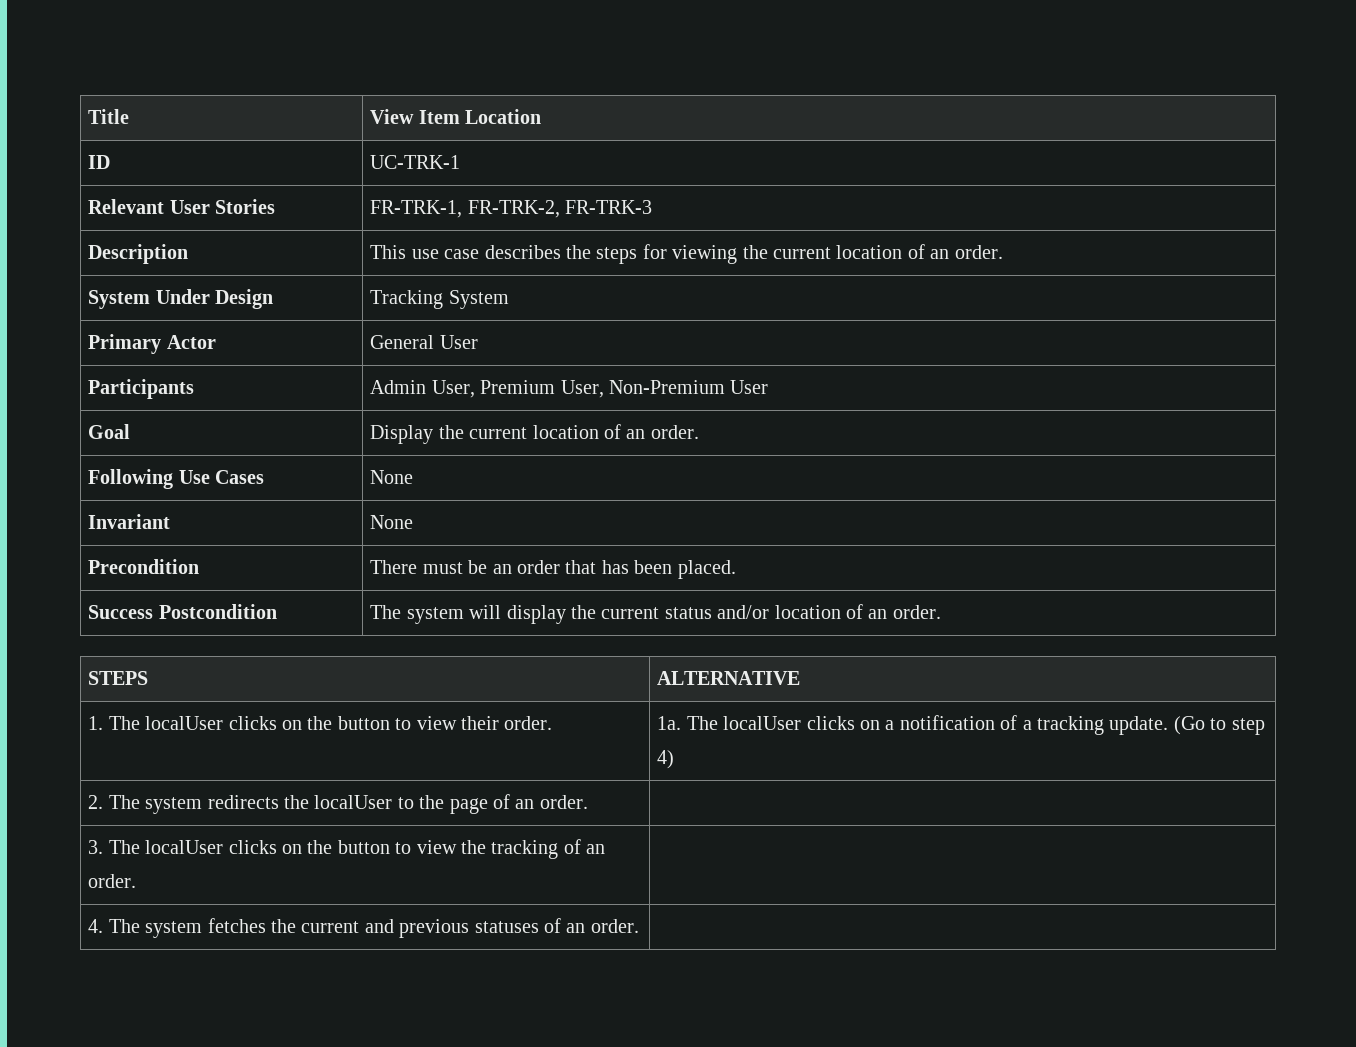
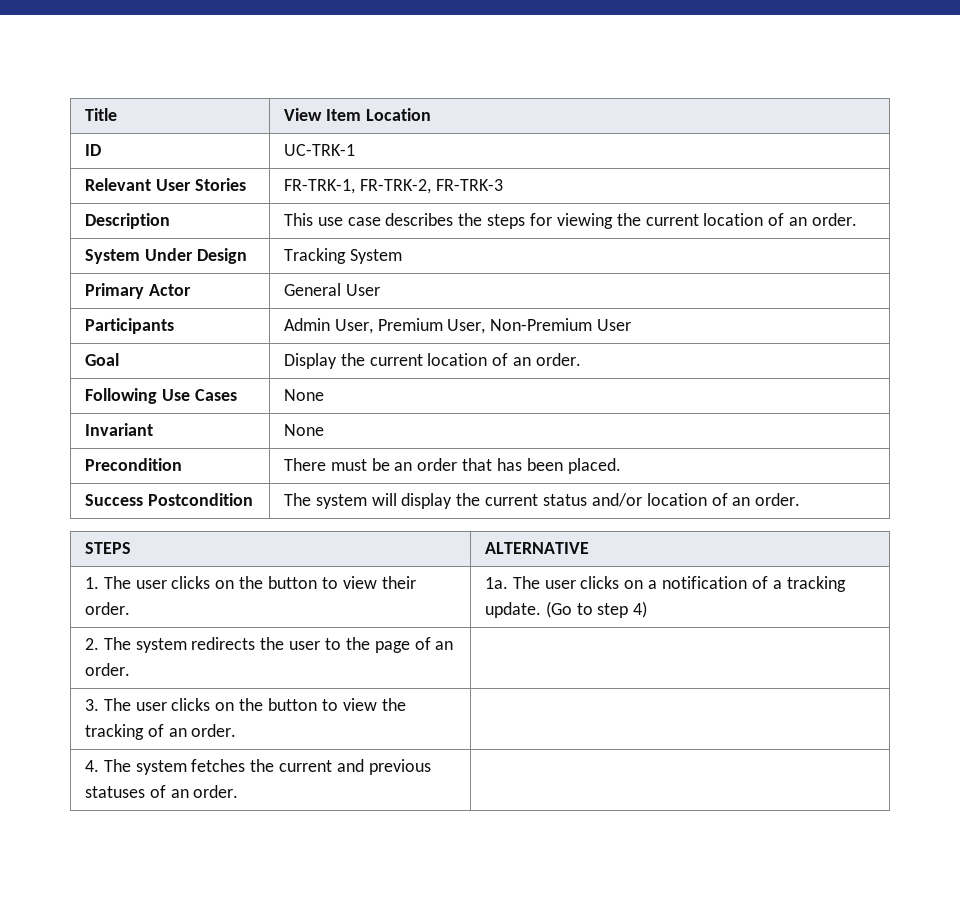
- 1. The localUser clicks on the button to view their order. | 1a. The localUser clicks on a notification of a tracking update. (Go to step 4)
+ 1. The user clicks on the button to view their order. | 1a. The user clicks on a notification of a tracking update. (Go to step 4)
- 2. The system redirects the localUser to the page of an order. |
+ 2. The system redirects the user to the page of an order. |
- 3. The localUser clicks on the button to view the tracking of an order. |
+ 3. The user clicks on the button to view the tracking of an order. |

